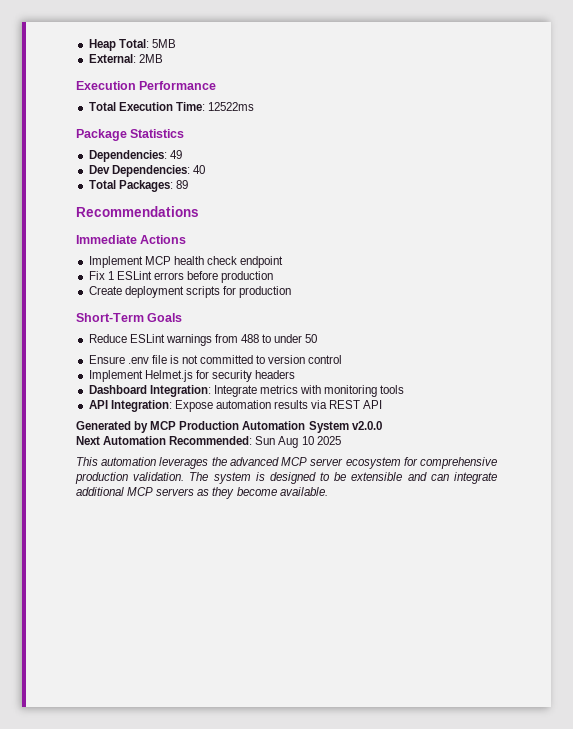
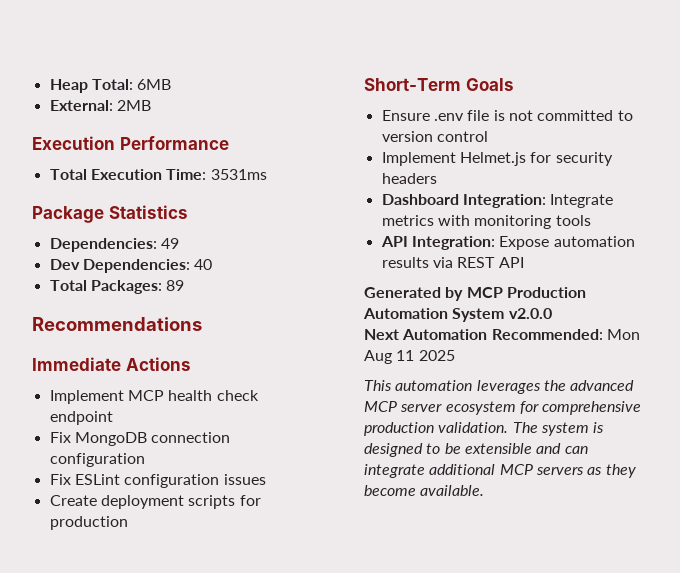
- Heap Total: 5MB
+ Heap Total: 6MB
- Total Execution Time: 12522ms
+ Total Execution Time: 3531ms
- Fix 1 ESLint errors before production
+ Fix MongoDB connection configuration
+ Fix ESLint configuration issues
- Reduce ESLint warnings from 488 to under 50
- Next Automation Recommended: Sun Aug 10 2025
+ Next Automation Recommended: Mon Aug 11 2025

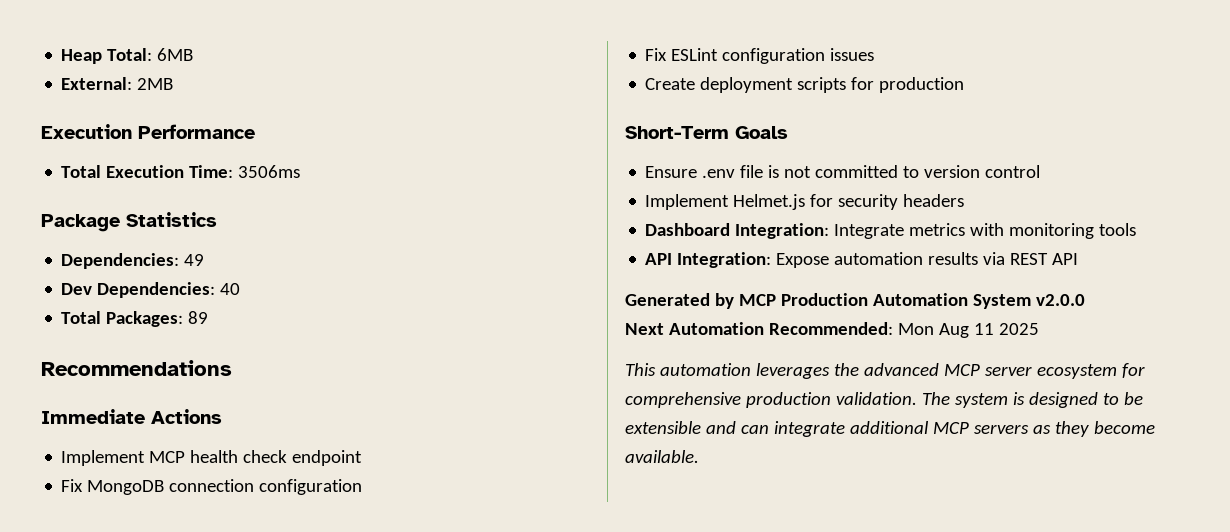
- Total Execution Time: 3531ms
+ Total Execution Time: 3506ms

